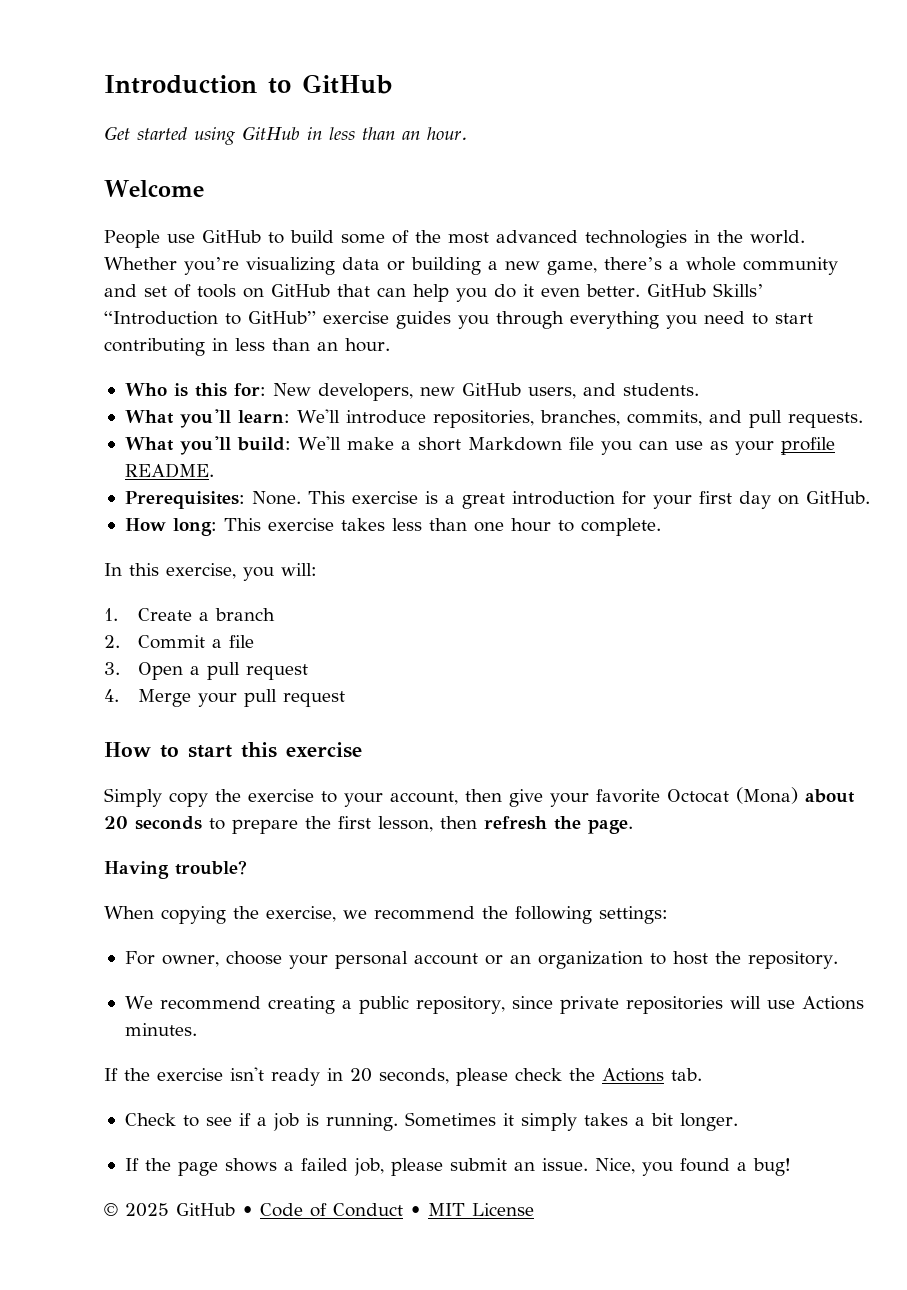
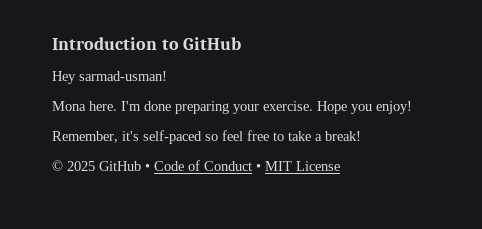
- Get started using GitHub in less than an hour.
- Welcome
- People use GitHub to build some of the most advanced technologies in the world. Whether you’re visualizing data or building a new game, there’s a whole community and set of tools on GitHub that can help you do it even better. GitHub Skills’ “Introduction to GitHub” exercise guides you through everything you need to start contributing in less than an hour.
- Who is this for: New developers, new GitHub users, and students.
- What you'll learn: We'll introduce repositories, branches, commits, and pull requests.
- What you'll build: We'll make a short Markdown file you can use as your profile README.
- Prerequisites: None. This exercise is a great introduction for your first day on GitHub.
- How long: This exercise takes less than one hour to complete.
- In this exercise, you will:
- 1. Create a branch
- 2. Commit a file
- 3. Open a pull request
- 4. Merge your pull request
- How to start this exercise
- Simply copy the exercise to your account, then give your favorite Octocat (Mona) about 20 seconds to prepare the first lesson, then refresh the page.
- Having trouble?
- When copying the exercise, we recommend the following settings:
- For owner, choose your personal account or an organization to host the repository.
- We recommend creating a public repository, since private repositories will use Actions minutes.
- If the exercise isn't ready in 20 seconds, please check the Actions tab.
- Check to see if a job is running. Sometimes it simply takes a bit longer.
- If the page shows a failed job, please submit an issue. Nice, you found a bug!
+ Hey sarmad-usman!
+ Mona here. I'm done preparing your exercise. Hope you enjoy!
+ Remember, it's self-paced so feel free to take a break!

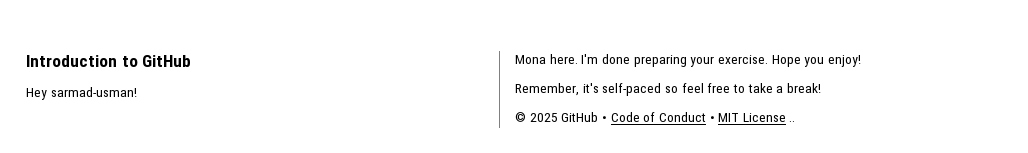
- © 2025 GitHub • Code of Conduct • MIT License
+ © 2025 GitHub • Code of Conduct • MIT License ..

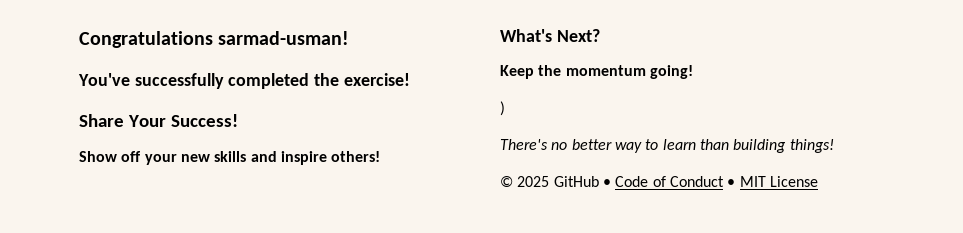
- Introduction to GitHub
- Hey sarmad-usman!
- Mona here. I'm done preparing your exercise. Hope you enjoy!
- Remember, it's self-paced so feel free to take a break!
+ Congratulations sarmad-usman!
+ You've successfully completed the exercise!
+ Share Your Success!
+ Show off your new skills and inspire others!
+ What's Next?
+ Keep the momentum going!
+ )
+ There's no better way to learn than building things!
- © 2025 GitHub • Code of Conduct • MIT License ..
+ © 2025 GitHub • Code of Conduct • MIT License

